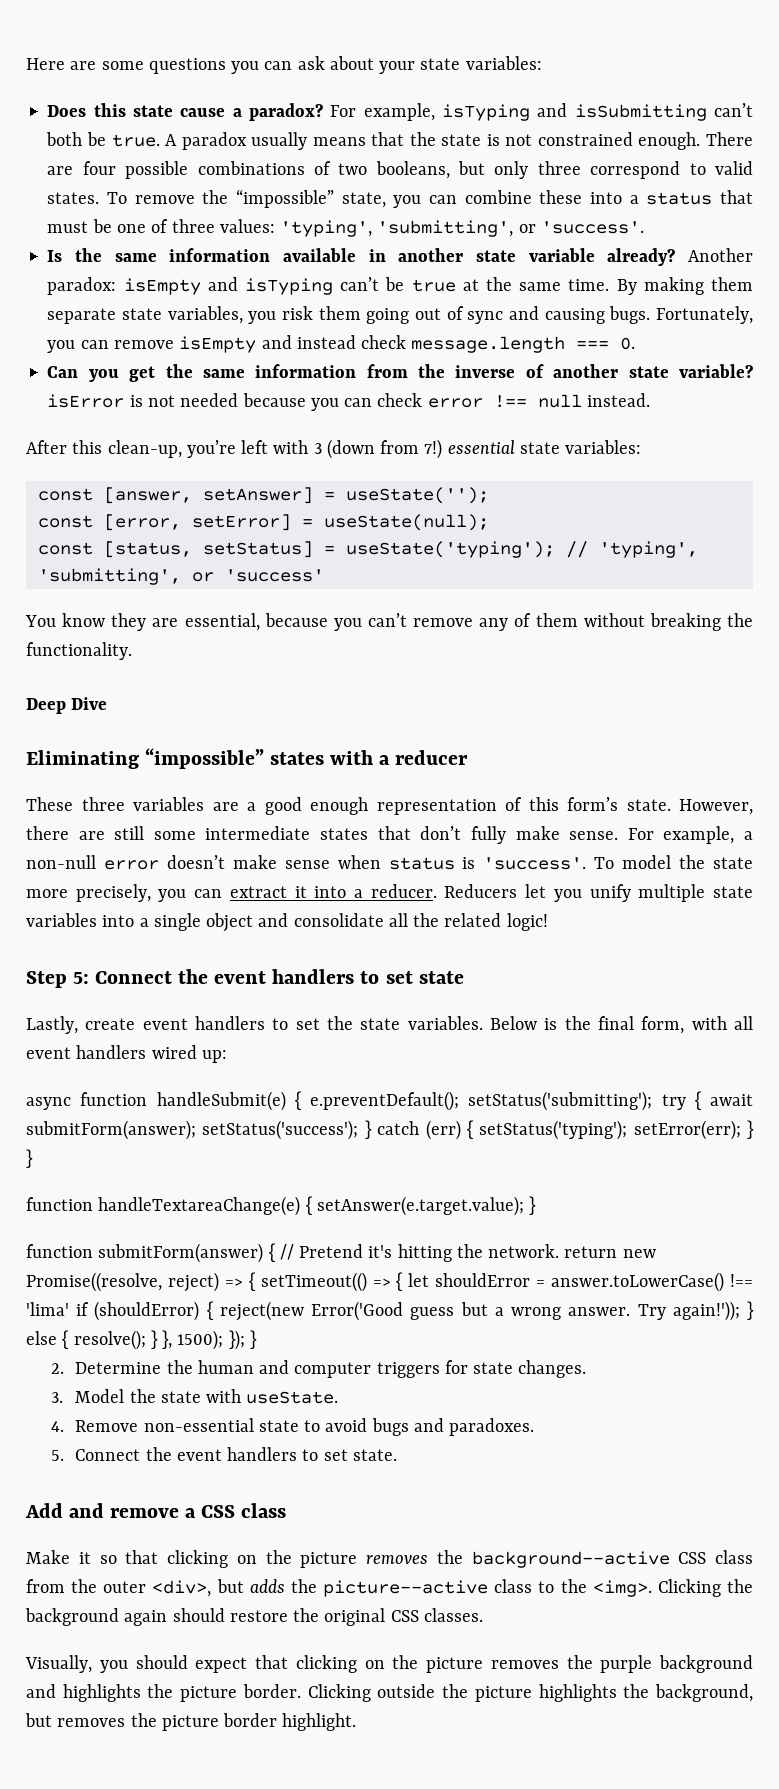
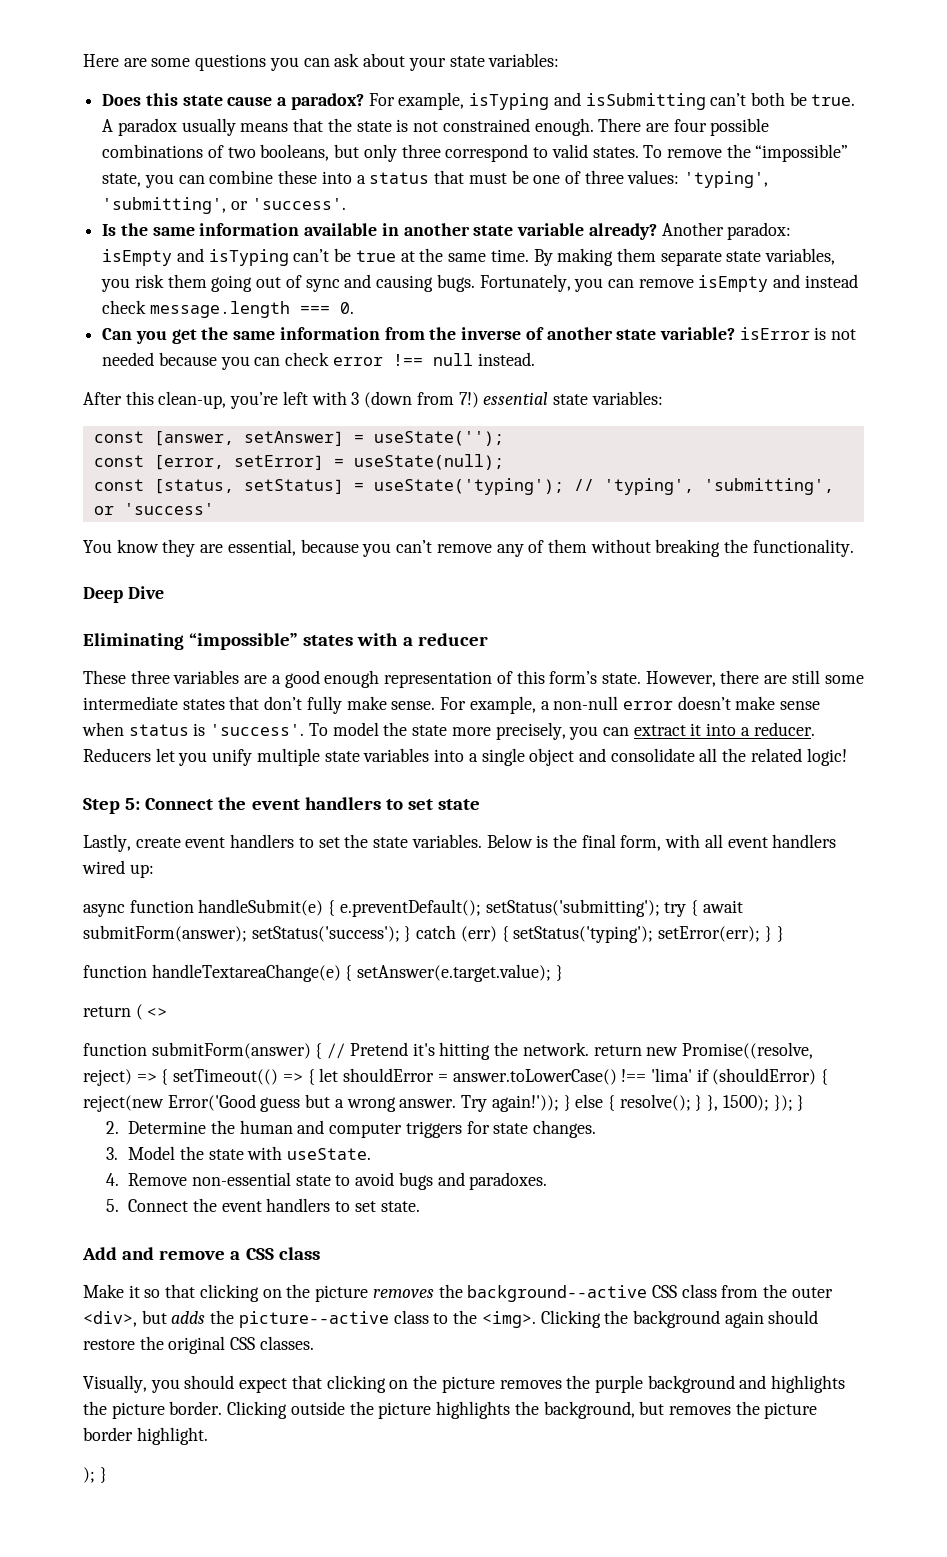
+ return ( <>
+ ); }

